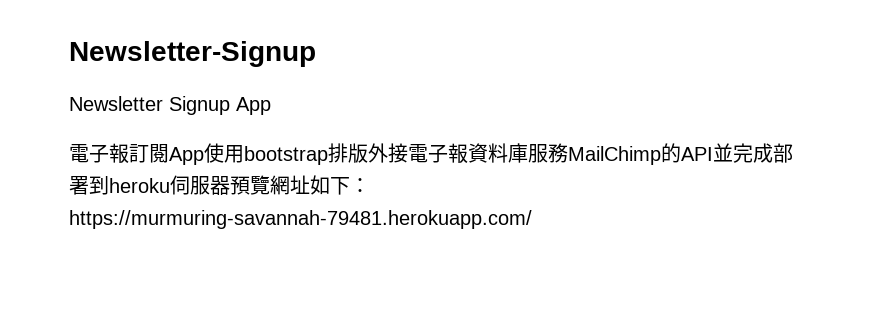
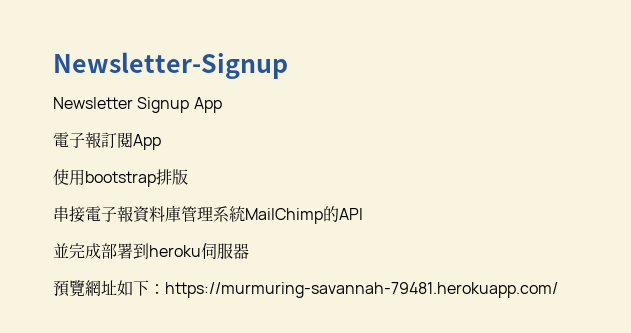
- 電子報訂閱App使用bootstrap排版外接電子報資料庫服務MailChimp的API並完成部署到heroku伺服器預覽網址如下：https://murmuring-savannah-79481.herokuapp.com/
+ 電子報訂閱App
+ 使用bootstrap排版
+ 串接電子報資料庫管理系統MailChimp的API
+ 並完成部署到heroku伺服器
+ 預覽網址如下：https://murmuring-savannah-79481.herokuapp.com/

